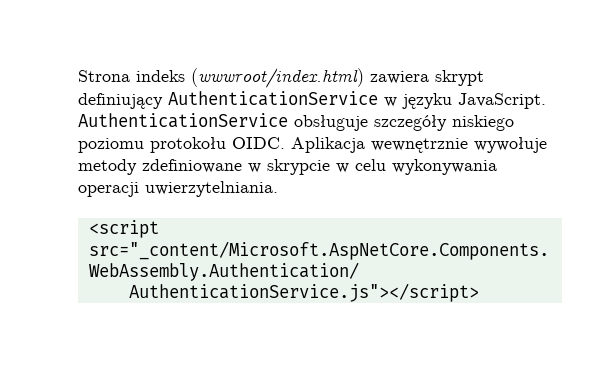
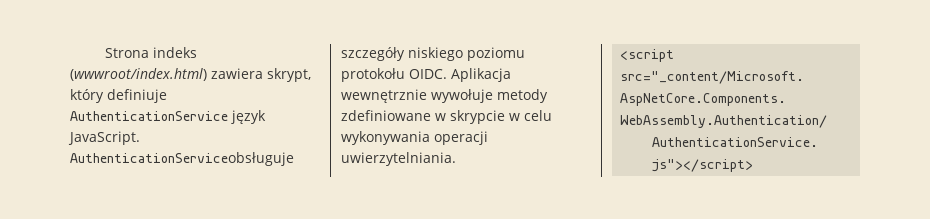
- Strona indeks (wwwroot/index.html) zawiera skrypt definiujący AuthenticationService w języku JavaScript. AuthenticationService obsługuje szczegóły niskiego poziomu protokołu OIDC.
+ Strona indeks (wwwroot/index.html) zawiera skrypt, który definiuje AuthenticationService język JavaScript. AuthenticationServiceobsługuje szczegóły niskiego poziomu protokołu OIDC.

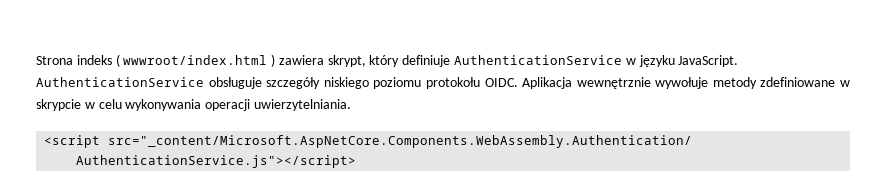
- Strona indeks (wwwroot/index.html) zawiera skrypt, który definiuje AuthenticationService język JavaScript. AuthenticationServiceobsługuje szczegóły niskiego poziomu protokołu OIDC.
+ Strona indeks ( wwwroot/index.html ) zawiera skrypt, który definiuje AuthenticationService w języku JavaScript. AuthenticationService obsługuje szczegóły niskiego poziomu protokołu OIDC.

